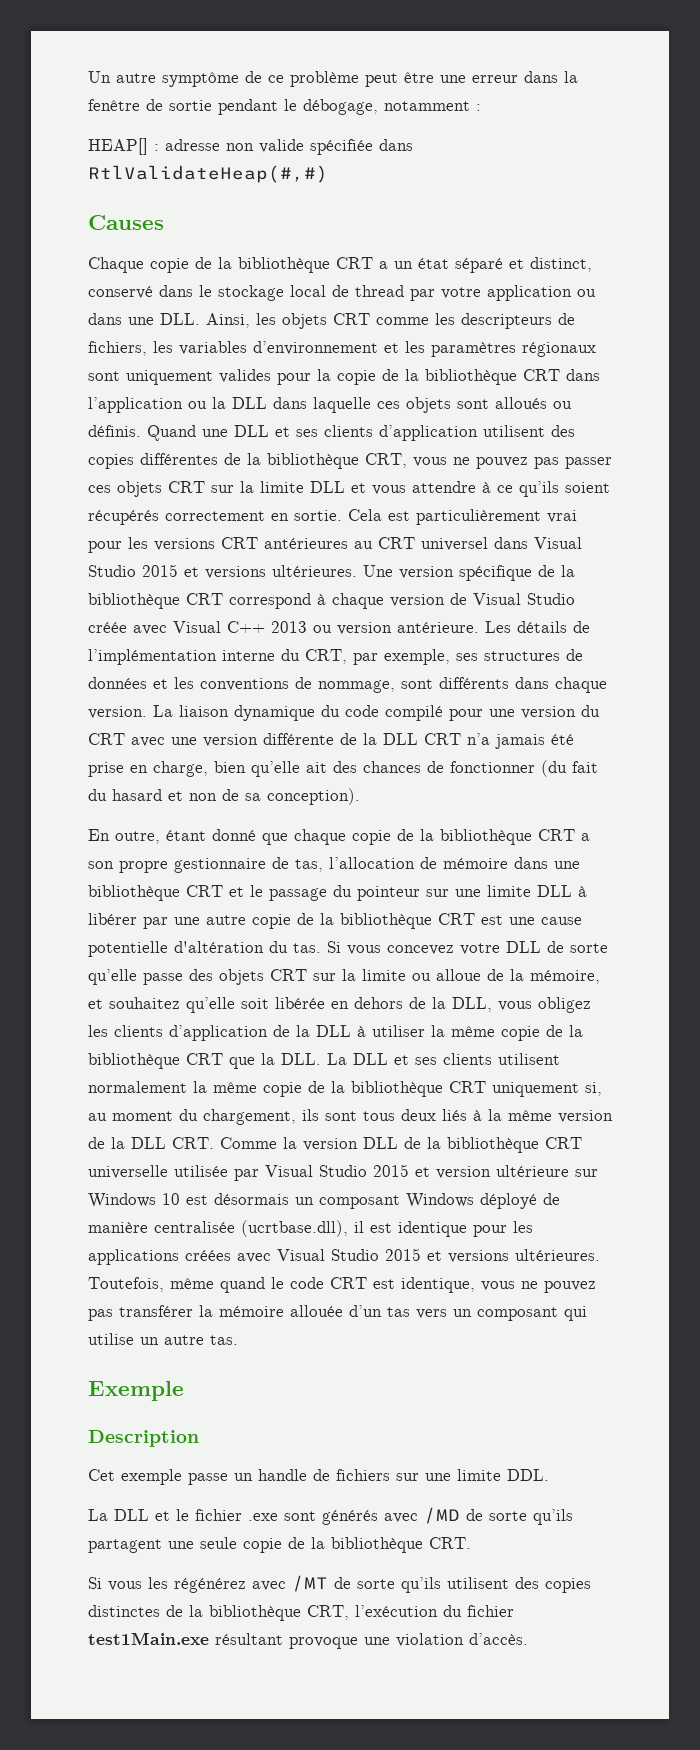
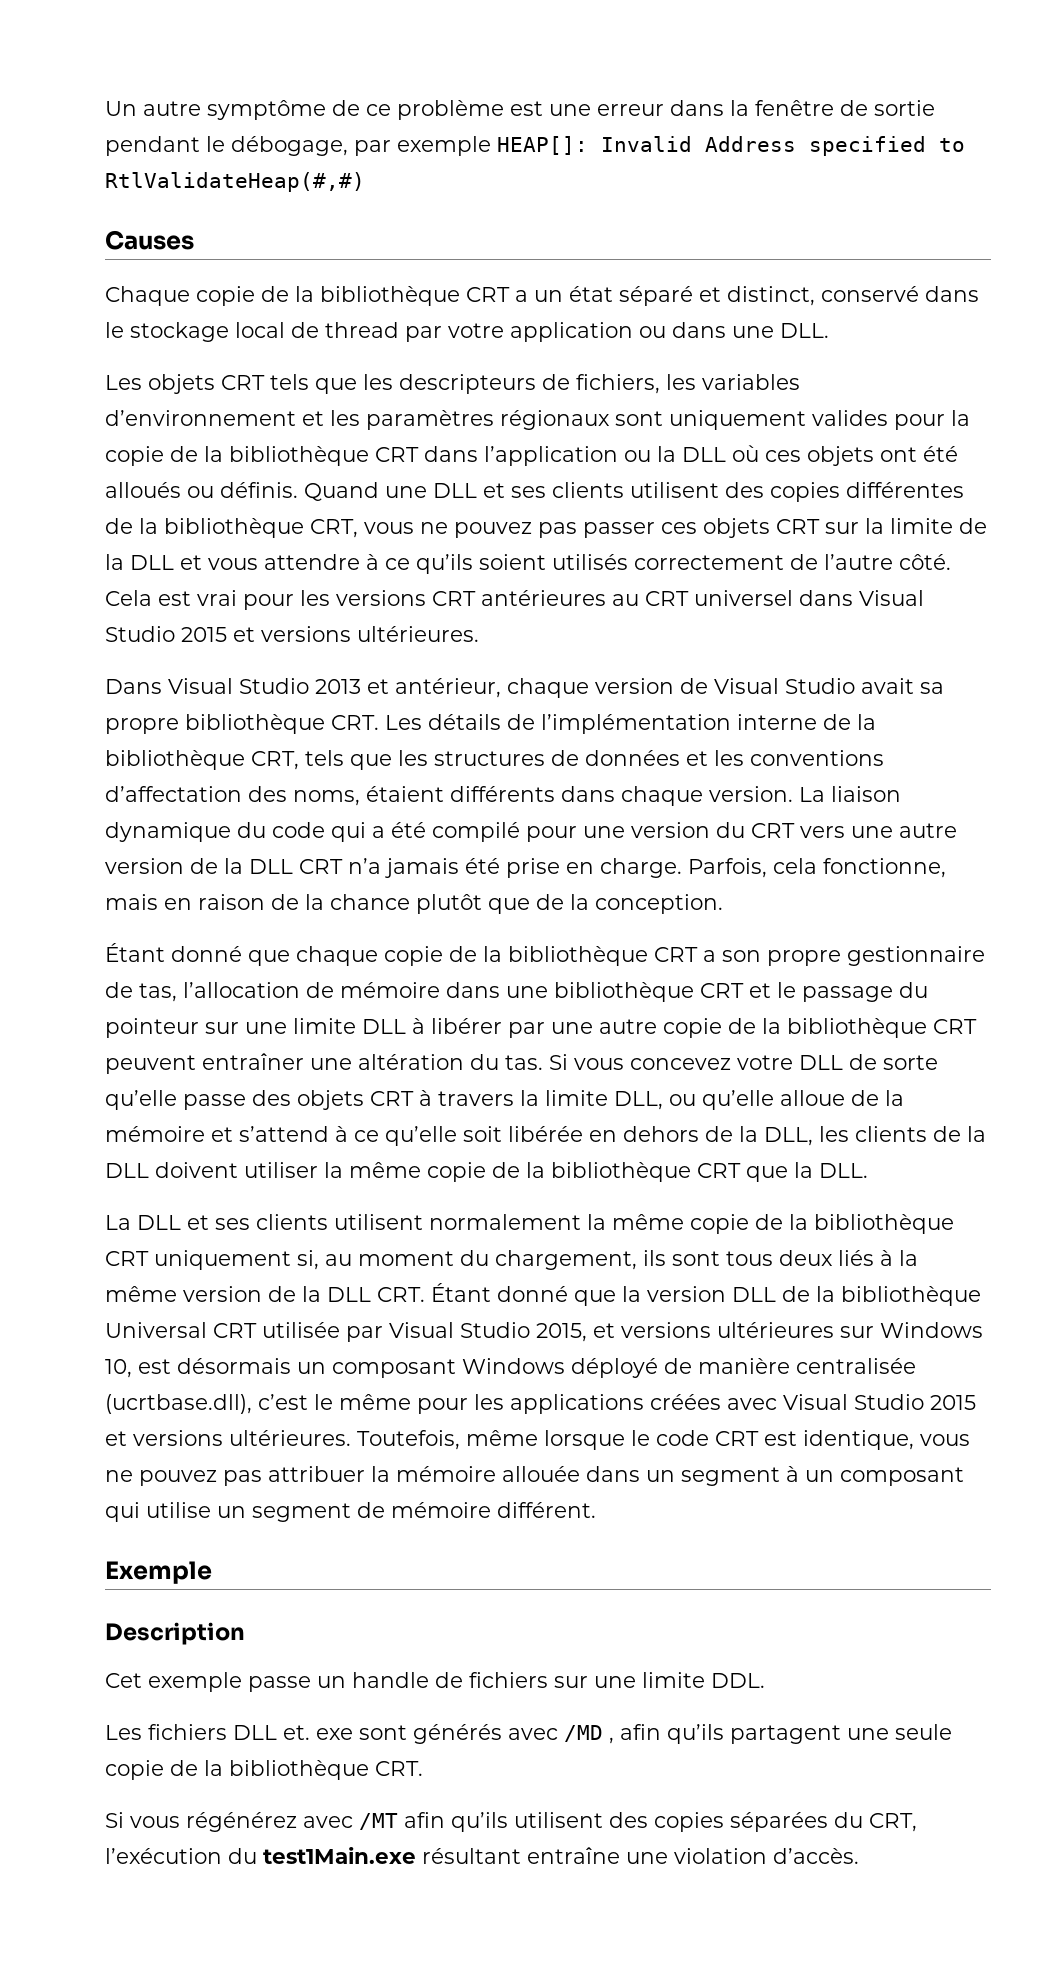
- Un autre symptôme de ce problème peut être une erreur dans la fenêtre de sortie pendant le débogage, notamment :
- HEAP[] : adresse non valide spécifiée dans RtlValidateHeap(#,#)
+ Un autre symptôme de ce problème est une erreur dans la fenêtre de sortie pendant le débogage, par exemple HEAP[]: Invalid Address specified to RtlValidateHeap(#,#)
- Chaque copie de la bibliothèque CRT a un état séparé et distinct, conservé dans le stockage local de thread par votre application ou dans une DLL. Ainsi, les objets CRT comme les descripteurs de fichiers, les variables d’environnement et les paramètres régionaux sont uniquement valides pour la copie de la bibliothèque CRT dans l’application ou la DLL dans laquelle ces objets sont alloués ou définis.
+ Chaque copie de la bibliothèque CRT a un état séparé et distinct, conservé dans le stockage local de thread par votre application ou dans une DLL.
+ Les objets CRT tels que les descripteurs de fichiers, les variables d’environnement et les paramètres régionaux sont uniquement valides pour la copie de la bibliothèque CRT dans l’application ou la DLL où ces objets ont été alloués ou définis.
- Quand une DLL et ses clients d’application utilisent des copies différentes de la bibliothèque CRT, vous ne pouvez pas passer ces objets CRT sur la limite DLL et vous attendre à ce qu’ils soient récupérés correctement en sortie.
+ Quand une DLL et ses clients utilisent des copies différentes de la bibliothèque CRT, vous ne pouvez pas passer ces objets CRT sur la limite de la DLL et vous attendre à ce qu’ils soient utilisés correctement de l’autre côté.
- Cela est particulièrement vrai pour les versions CRT antérieures au CRT universel dans Visual Studio 2015 et versions ultérieures. Une version spécifique de la bibliothèque CRT correspond à chaque version de Visual Studio créée avec Visual C++ 2013 ou version antérieure. Les détails de l’implémentation interne du CRT, par exemple, ses structures de données et les conventions de nommage, sont différents dans chaque version.
+ Cela est vrai pour les versions CRT antérieures au CRT universel dans Visual Studio 2015 et versions ultérieures.
+ Dans Visual Studio 2013 et antérieur, chaque version de Visual Studio avait sa propre bibliothèque CRT. Les détails de l’implémentation interne de la bibliothèque CRT, tels que les structures de données et les conventions d’affectation des noms, étaient différents dans chaque version.
- La liaison dynamique du code compilé pour une version du CRT avec une version différente de la DLL CRT n’a jamais été prise en charge, bien qu’elle ait des chances de fonctionner (du fait du hasard et non de sa conception).
- En outre, étant donné que chaque copie de la bibliothèque CRT a son propre gestionnaire de tas, l’allocation de mémoire dans une bibliothèque CRT et le passage du pointeur sur une limite DLL à libérer par une autre copie de la bibliothèque CRT est une cause potentielle d'altération du tas.
+ La liaison dynamique du code qui a été compilé pour une version du CRT vers une autre version de la DLL CRT n’a jamais été prise en charge. Parfois, cela fonctionne, mais en raison de la chance plutôt que de la conception.
+ Étant donné que chaque copie de la bibliothèque CRT a son propre gestionnaire de tas, l’allocation de mémoire dans une bibliothèque CRT et le passage du pointeur sur une limite DLL à libérer par une autre copie de la bibliothèque CRT peuvent entraîner une altération du tas.
- Si vous concevez votre DLL de sorte qu’elle passe des objets CRT sur la limite ou alloue de la mémoire, et souhaitez qu’elle soit libérée en dehors de la DLL, vous obligez les clients d’application de la DLL à utiliser la même copie de la bibliothèque CRT que la DLL. La DLL et ses clients utilisent normalement la même copie de la bibliothèque CRT uniquement si, au moment du chargement, ils sont tous deux liés à la même version de la DLL CRT. Comme la version DLL de la bibliothèque CRT universelle utilisée par Visual Studio 2015 et version ultérieure sur Windows 10 est désormais un composant Windows déployé de manière centralisée (ucrtbase.dll), il est identique pour les applications créées avec Visual Studio 2015 et versions ultérieures.
+ Si vous concevez votre DLL de sorte qu’elle passe des objets CRT à travers la limite DLL, ou qu’elle alloue de la mémoire et s’attend à ce qu’elle soit libérée en dehors de la DLL, les clients de la DLL doivent utiliser la même copie de la bibliothèque CRT que la DLL.
+ La DLL et ses clients utilisent normalement la même copie de la bibliothèque CRT uniquement si, au moment du chargement, ils sont tous deux liés à la même version de la DLL CRT. Étant donné que la version DLL de la bibliothèque Universal CRT utilisée par Visual Studio 2015, et versions ultérieures sur Windows 10, est désormais un composant Windows déployé de manière centralisée (ucrtbase.dll), c’est le même pour les applications créées avec Visual Studio 2015 et versions ultérieures.
- Toutefois, même quand le code CRT est identique, vous ne pouvez pas transférer la mémoire allouée d’un tas vers un composant qui utilise un autre tas.
+ Toutefois, même lorsque le code CRT est identique, vous ne pouvez pas attribuer la mémoire allouée dans un segment à un composant qui utilise un segment de mémoire différent.
- La DLL et le fichier .exe sont générés avec /MD de sorte qu’ils partagent une seule copie de la bibliothèque CRT.
+ Les fichiers DLL et. exe sont générés avec /MD , afin qu’ils partagent une seule copie de la bibliothèque CRT.
- Si vous les régénérez avec /MT de sorte qu’ils utilisent des copies distinctes de la bibliothèque CRT, l’exécution du fichier test1Main.exe résultant provoque une violation d’accès.
+ Si vous régénérez avec /MT afin qu’ils utilisent des copies séparées du CRT, l’exécution du test1Main.exe résultant entraîne une violation d’accès.

